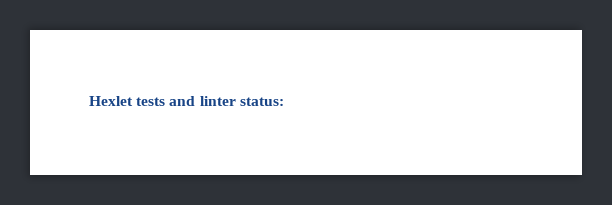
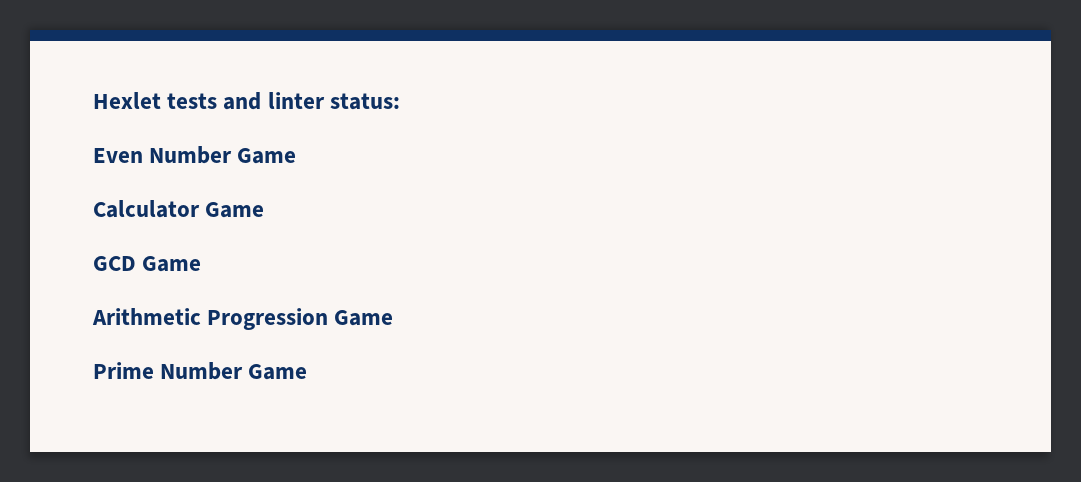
+ Even Number Game
+ Calculator Game
+ GCD Game
+ Arithmetic Progression Game
+ Prime Number Game

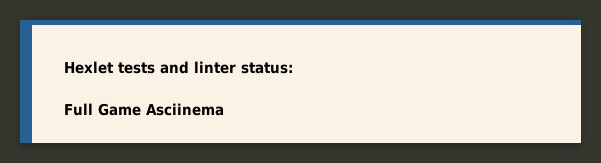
- Even Number Game
- Calculator Game
- GCD Game
- Arithmetic Progression Game
- Prime Number Game
+ Full Game Asciinema

